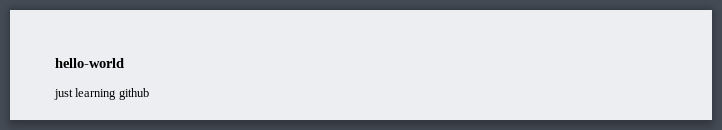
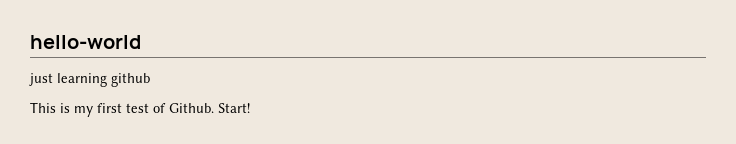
+ This is my first test of Github. Start!

